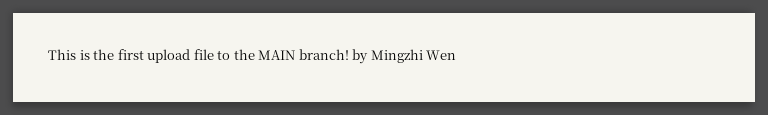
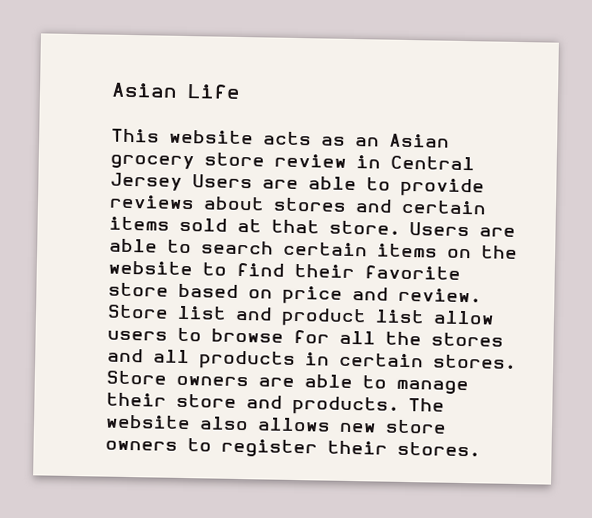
- This is the first upload file to the MAIN branch! by Mingzhi Wen
+ Asian Life
+ This website acts as an Asian grocery store review in Central Jersey Users are able to provide reviews about stores and certain items sold at that store. Users are able to search certain items on the website to find their favorite store based on price and review. Store list and product list allow users to browse for all the stores and all products in certain stores. Store owners are able to manage their store and products. The website also allows new store owners to register their stores.

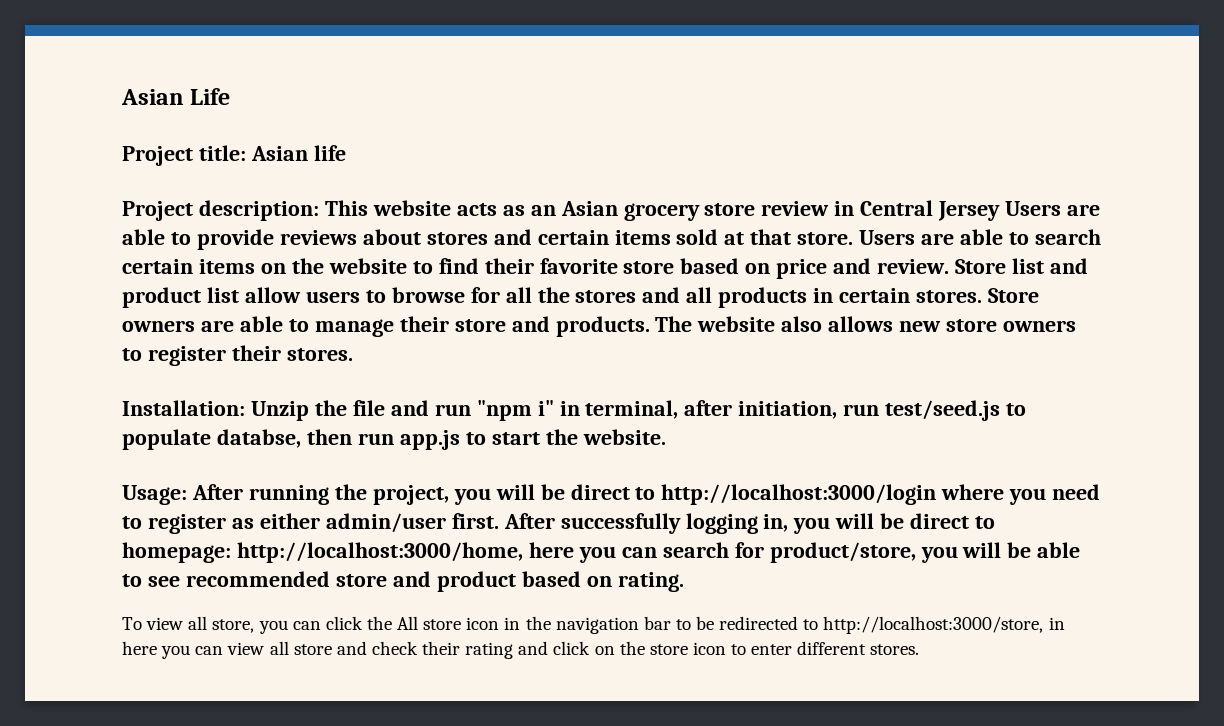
- This website acts as an Asian grocery store review in Central Jersey Users are able to provide reviews about stores and certain items sold at that store.
+ Project title: Asian life
+ Project description: This website acts as an Asian grocery store review in Central Jersey Users are able to provide reviews about stores and certain items sold at that store.
+ Installation: Unzip the file and run "npm i" in terminal, after initiation, run test/seed.js to populate databse, then run app.js to start the website.
+ Usage: After running the project, you will be direct to http://localhost:3000/login where you need to register as either admin/user first. After successfully logging in, you will be direct to homepage: http://localhost:3000/home, here you can search for product/store, you will be able to see recommended store and product based on rating.
+ To view all store, you can click the All store icon in the navigation bar to be redirected to http://localhost:3000/store, in here you can view all store and check their rating and click on the store icon to enter different stores.

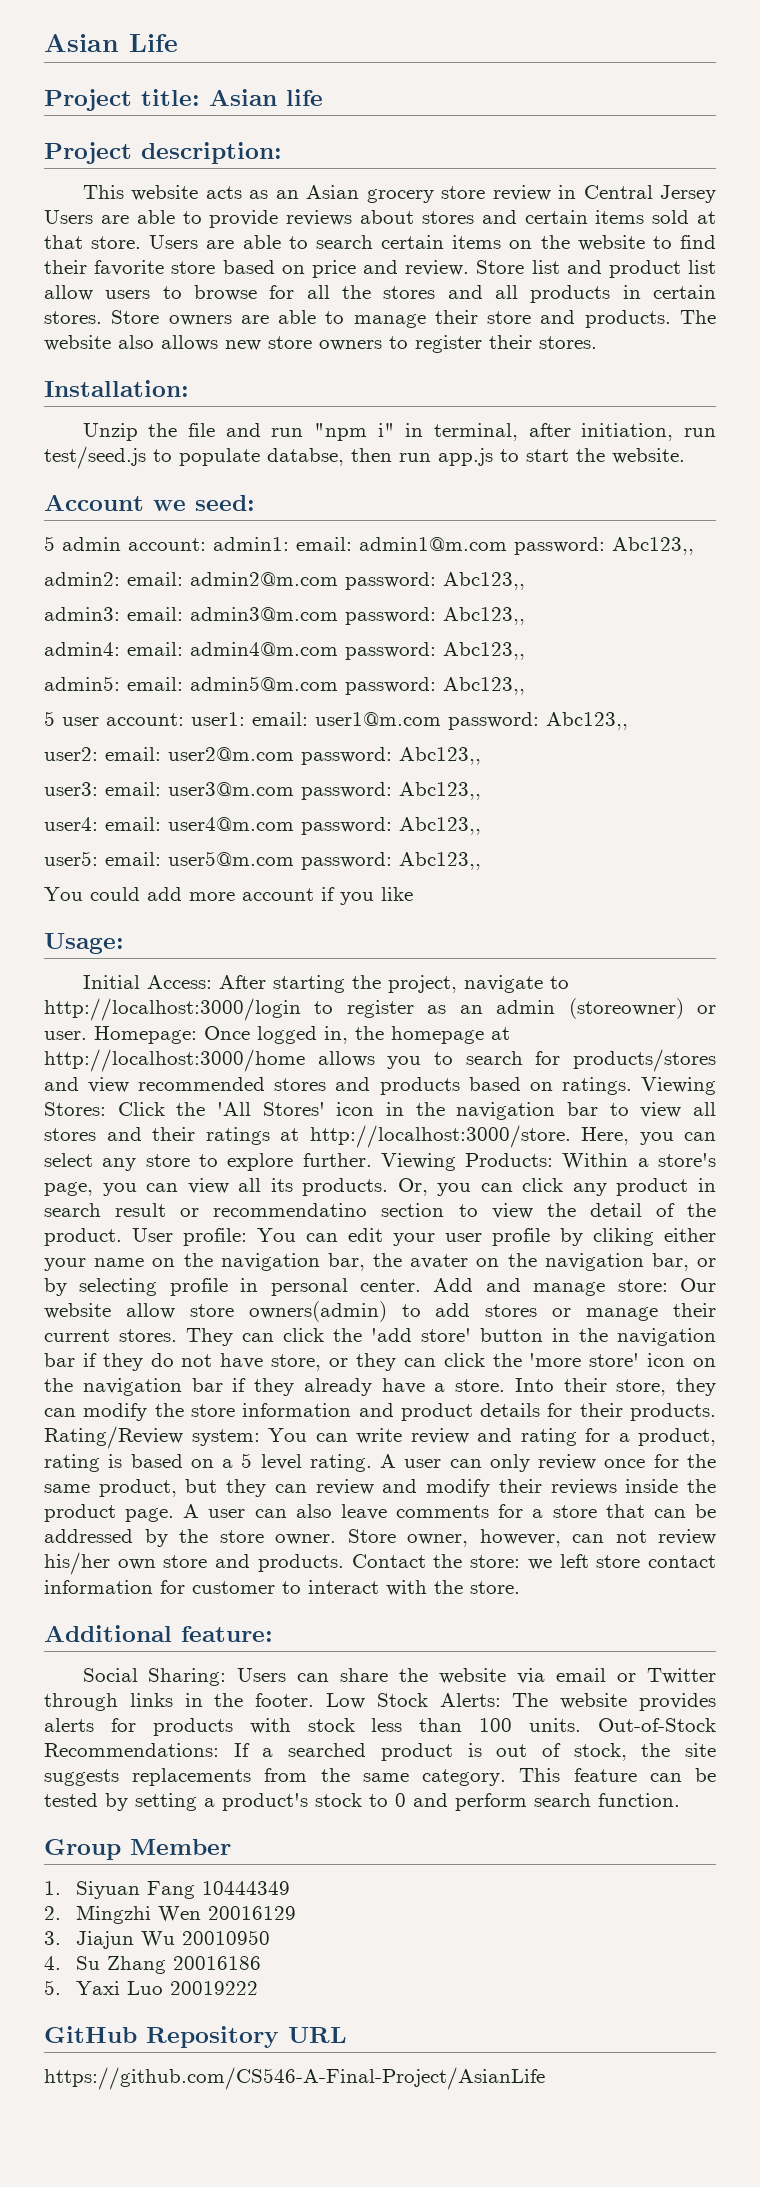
- Project description: This website acts as an Asian grocery store review in Central Jersey Users are able to provide reviews about stores and certain items sold at that store.
+ Project description:
+ This website acts as an Asian grocery store review in Central Jersey Users are able to provide reviews about stores and certain items sold at that store.
- Installation: Unzip the file and run "npm i" in terminal, after initiation, run test/seed.js to populate databse, then run app.js to start the website.
+ Installation:
+ Unzip the file and run "npm i" in terminal, after initiation, run test/seed.js to populate databse, then run app.js to start the website.
- Usage: After running the project, you will be direct to http://localhost:3000/login where you need to register as either admin/user first. After successfully logging in, you will be direct to homepage: http://localhost:3000/home, here you can search for product/store, you will be able to see recommended store and product based on rating.
- To view all store, you can click the All store icon in the navigation bar to be redirected to http://localhost:3000/store, in here you can view all store and check their rating and click on the store icon to enter different stores.
+ Account we seed:
+ 5 admin account: admin1: email: admin1@m.com password: Abc123,,
+ admin2: email: admin2@m.com password: Abc123,,
+ admin3: email: admin3@m.com password: Abc123,,
+ admin4: email: admin4@m.com password: Abc123,,
+ admin5: email: admin5@m.com password: Abc123,,
+ 5 user account: user1: email: user1@m.com password: Abc123,,
+ user2: email: user2@m.com password: Abc123,,
+ user3: email: user3@m.com password: Abc123,,
+ user4: email: user4@m.com password: Abc123,,
+ user5: email: user5@m.com password: Abc123,,
+ You could add more account if you like
+ Usage:
+ Initial Access: After starting the project, navigate to http://localhost:3000/login to register as an admin (storeowner) or user. Homepage: Once logged in, the homepage at http://localhost:3000/home allows you to search for products/stores and view recommended stores and products based on ratings. Viewing Stores: Click the 'All Stores' icon in the navigation bar to view all stores and their ratings at http://localhost:3000/store. Here, you can select any store to explore further. Viewing Products: Within a store's page, you can view all its products. Or, you can click any product in search result or recommendatino section to view the detail of the product. User profile: You can edit your user profile by cliking either your name on the navigation bar, the avater on the navigation bar, or by selecting profile in personal center. Add and manage store: Our website allow store owners(admin) to add stores or manage their current stores. They can click the 'add store' button in the navigation bar if they do not have store, or they can click the 'more store' icon on the navigation bar if they already have a store. Into their store, they can modify the store information and product details for their products. Rating/Review system: You can write review and rating for a product, rating is based on a 5 level rating. A user can only review once for the same product, but they can review and modify their reviews inside the product page. A user can also leave comments for a store that can be addressed by the store owner. Store owner, however, can not review his/her own store and products. Contact the store: we left store contact information for customer to interact with the store.
+ Additional feature:
+ Social Sharing: Users can share the website via email or Twitter through links in the footer. Low Stock Alerts: The website provides alerts for products with stock less than 100 units. Out-of-Stock Recommendations: If a searched product is out of stock, the site suggests replacements from the same category. This feature can be tested by setting a product's stock to 0 and perform search function.
+ Group Member
+ 1. Siyuan Fang 10444349
+ 2. Mingzhi Wen 20016129
+ 3. Jiajun Wu 20010950
+ 4. Su Zhang 20016186
+ 5. Yaxi Luo 20019222
+ GitHub Repository URL
+ https://github.com/CS546-A-Final-Project/AsianLife

